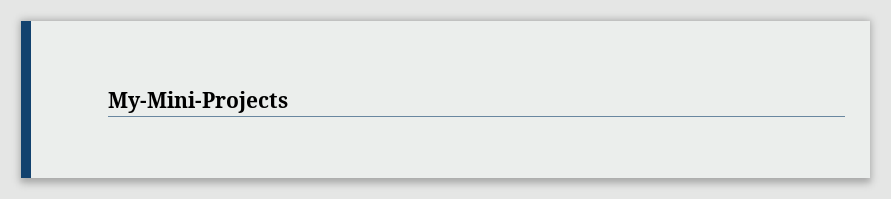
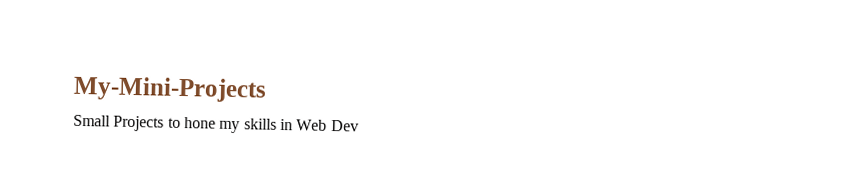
+ Small Projects to hone my skills in Web Dev

